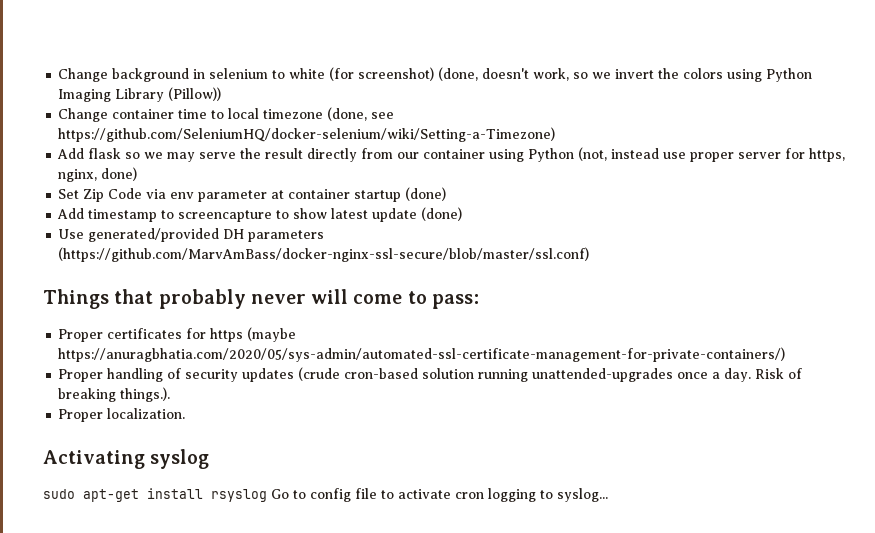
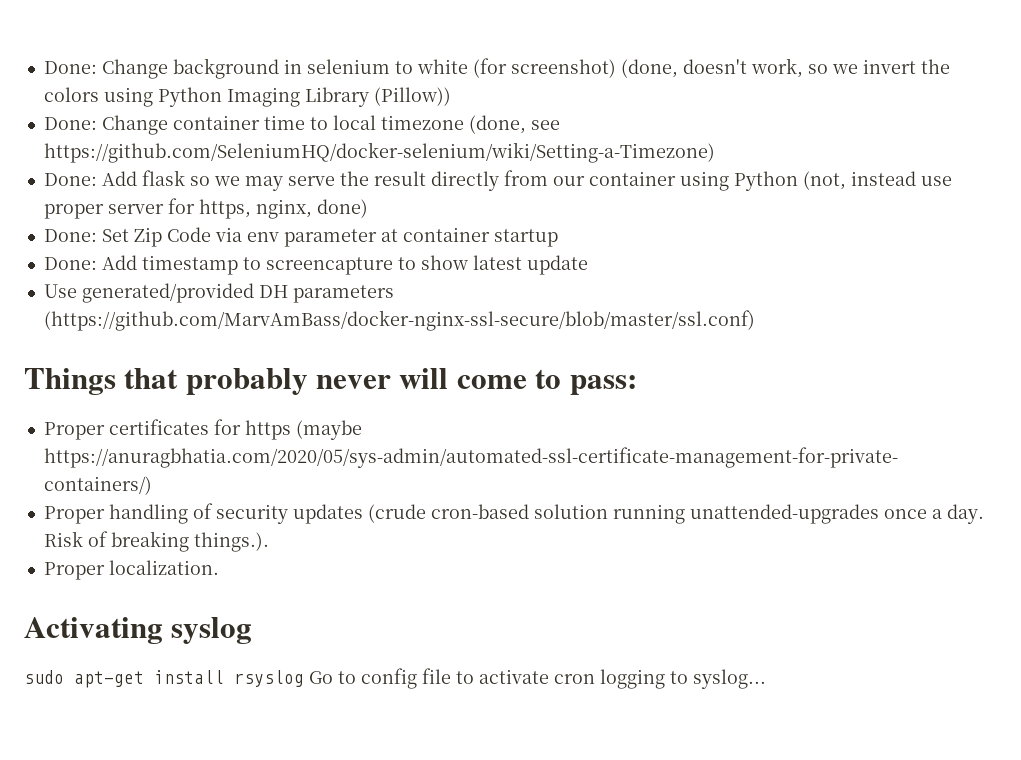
- Change background in selenium to white (for screenshot) (done, doesn't work, so we invert the colors using Python Imaging Library (Pillow))
+ Done: Change background in selenium to white (for screenshot) (done, doesn't work, so we invert the colors using Python Imaging Library (Pillow))
- Change container time to local timezone (done, see https://github.com/SeleniumHQ/docker-selenium/wiki/Setting-a-Timezone)
+ Done: Change container time to local timezone (done, see https://github.com/SeleniumHQ/docker-selenium/wiki/Setting-a-Timezone)
- Add flask so we may serve the result directly from our container using Python (not, instead use proper server for https, nginx, done)
+ Done: Add flask so we may serve the result directly from our container using Python (not, instead use proper server for https, nginx, done)
- Set Zip Code via env parameter at container startup (done)
- Add timestamp to screencapture to show latest update (done)
+ Done: Set Zip Code via env parameter at container startup
+ Done: Add timestamp to screencapture to show latest update

